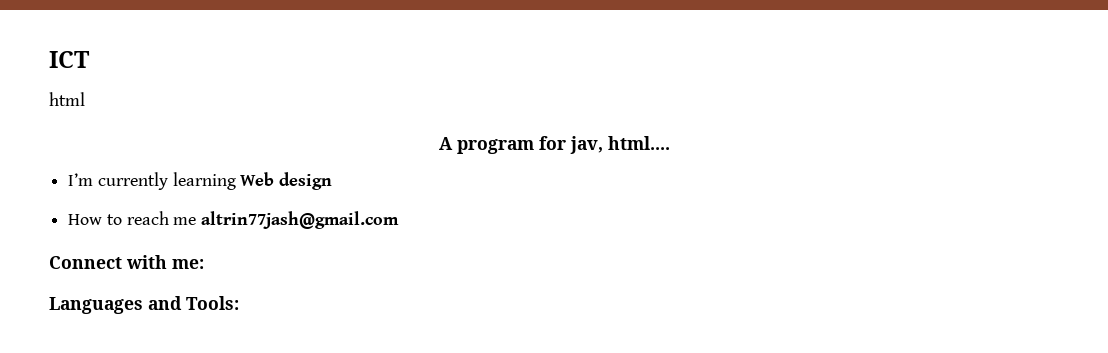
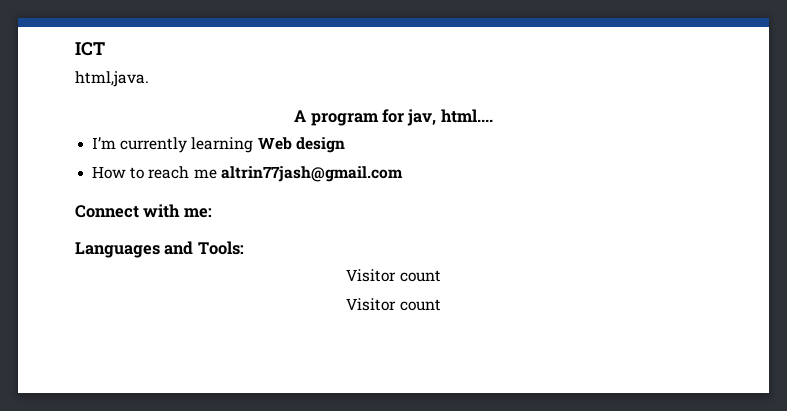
- html
+ html,java.
  Languages and Tools:
+ Visitor count
+ Visitor count

